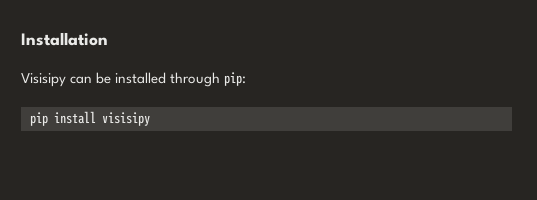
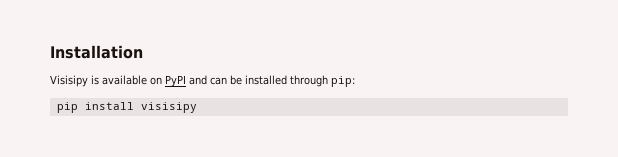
- Visisipy can be installed through pip:
+ Visisipy is available on PyPI and can be installed through pip:

